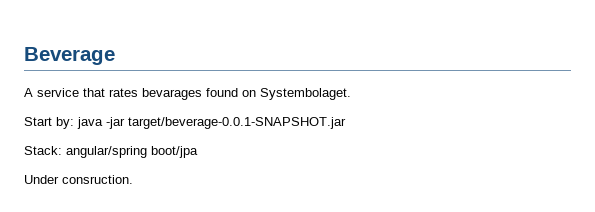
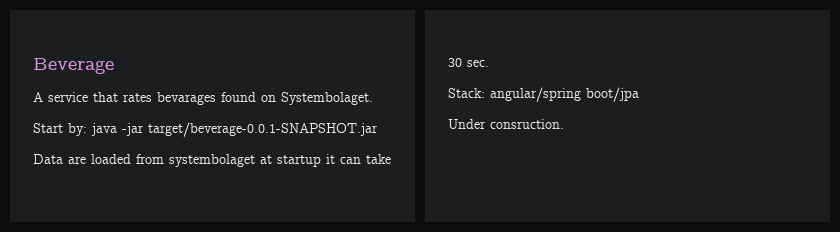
+ Data are loaded from systembolaget at startup it can take 30 sec.

